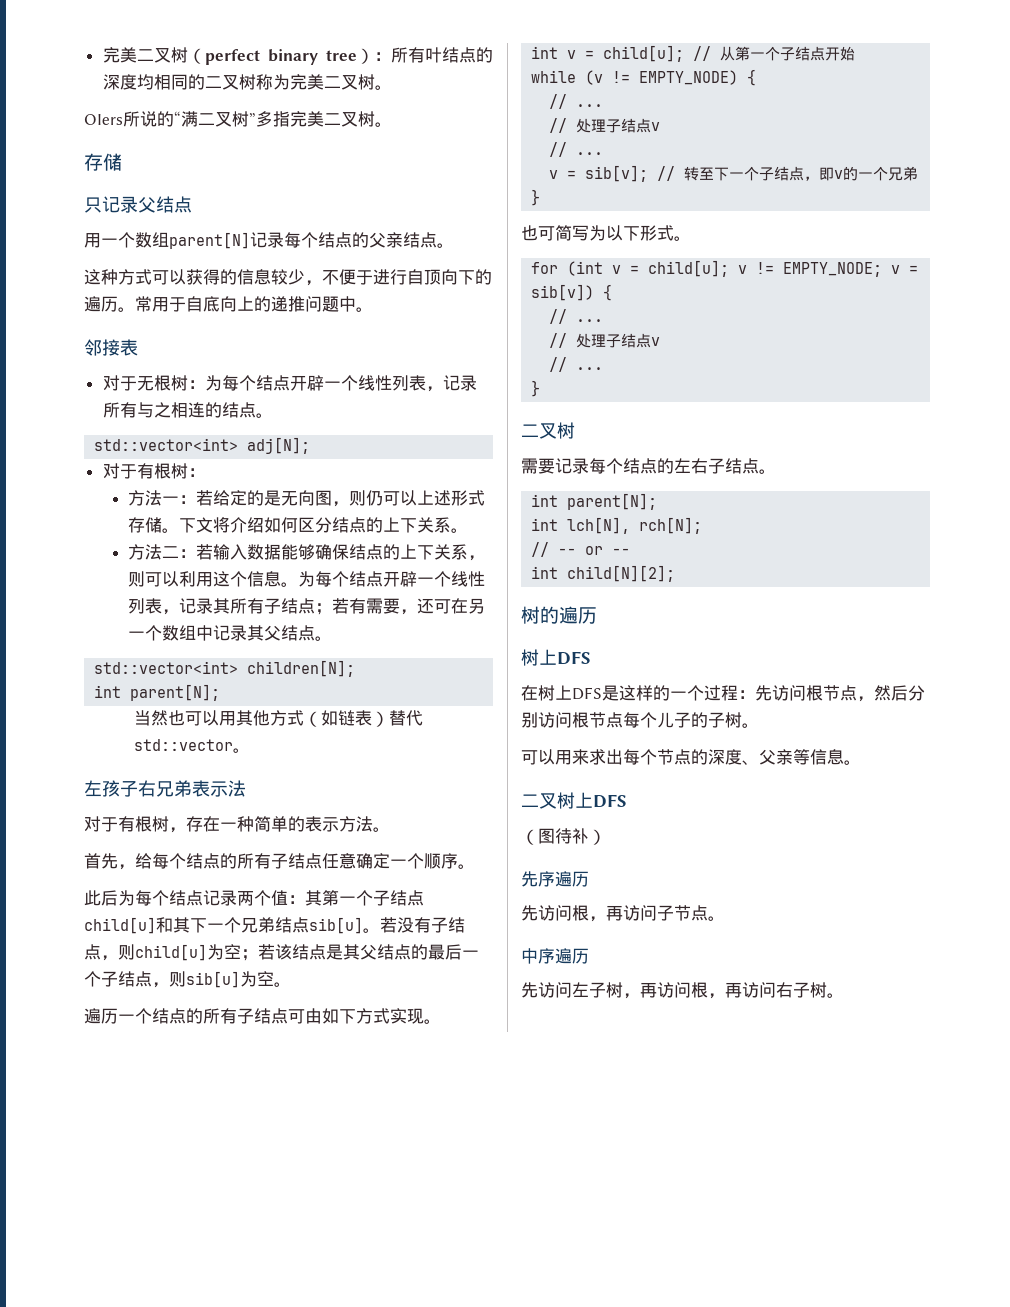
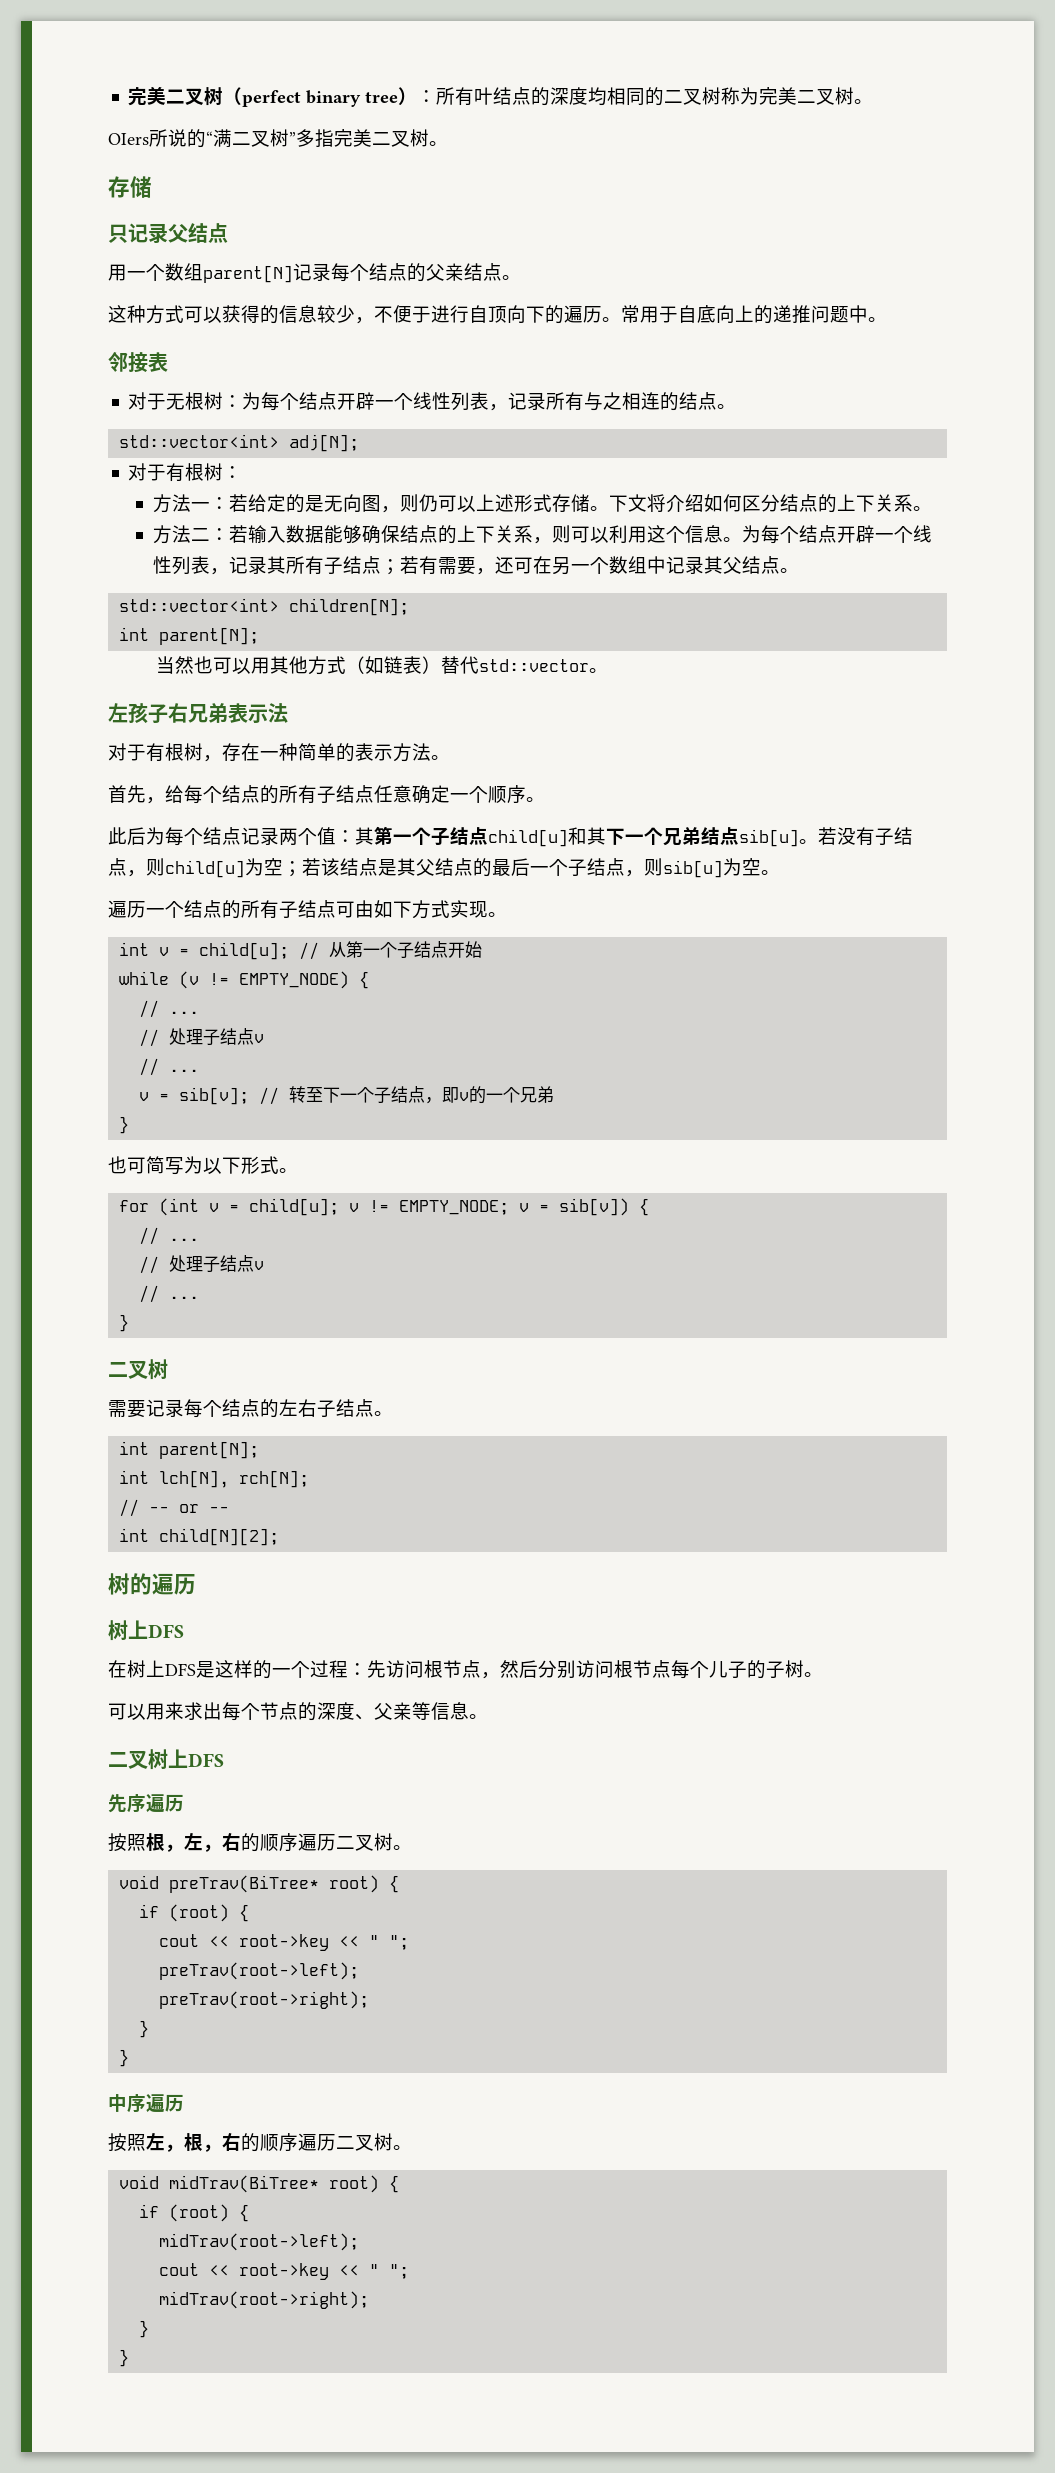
- （图待补）
- 先访问根，再访问子节点。
+ 按照根，左，右的顺序遍历二叉树。
+ void preTrav(BiTree* root) {
+ if (root) {
+ cout << root->key << " ";
+ preTrav(root->left);
+ preTrav(root->right);
+ }
+ }
  中序遍历
- 先访问左子树，再访问根，再访问右子树。
+ 按照左，根，右的顺序遍历二叉树。
+ void midTrav(BiTree* root) {
+ if (root) {
+ midTrav(root->left);
+ cout << root->key << " ";
+ midTrav(root->right);
+ }
+ }

